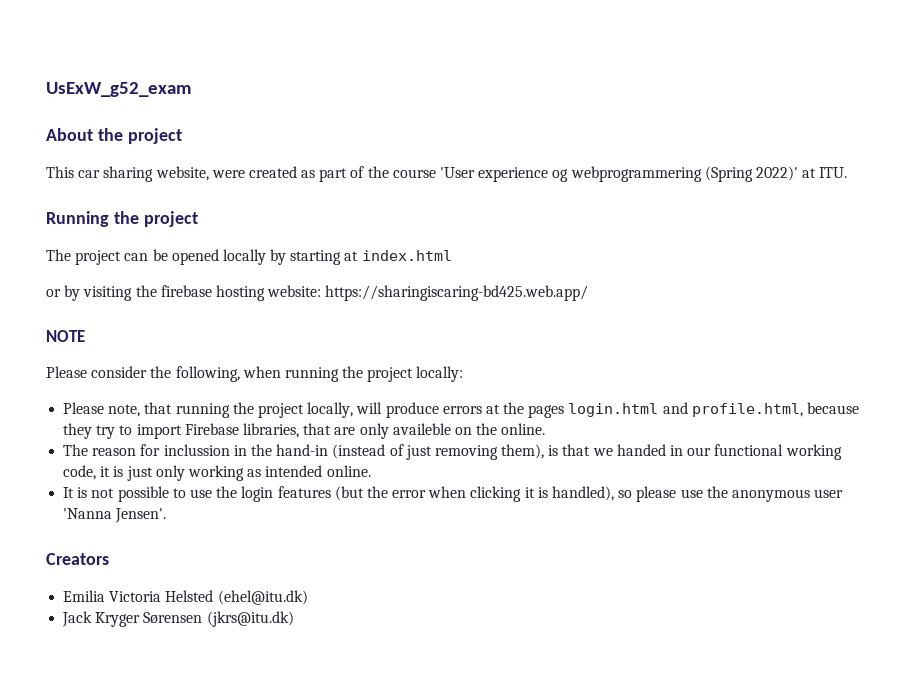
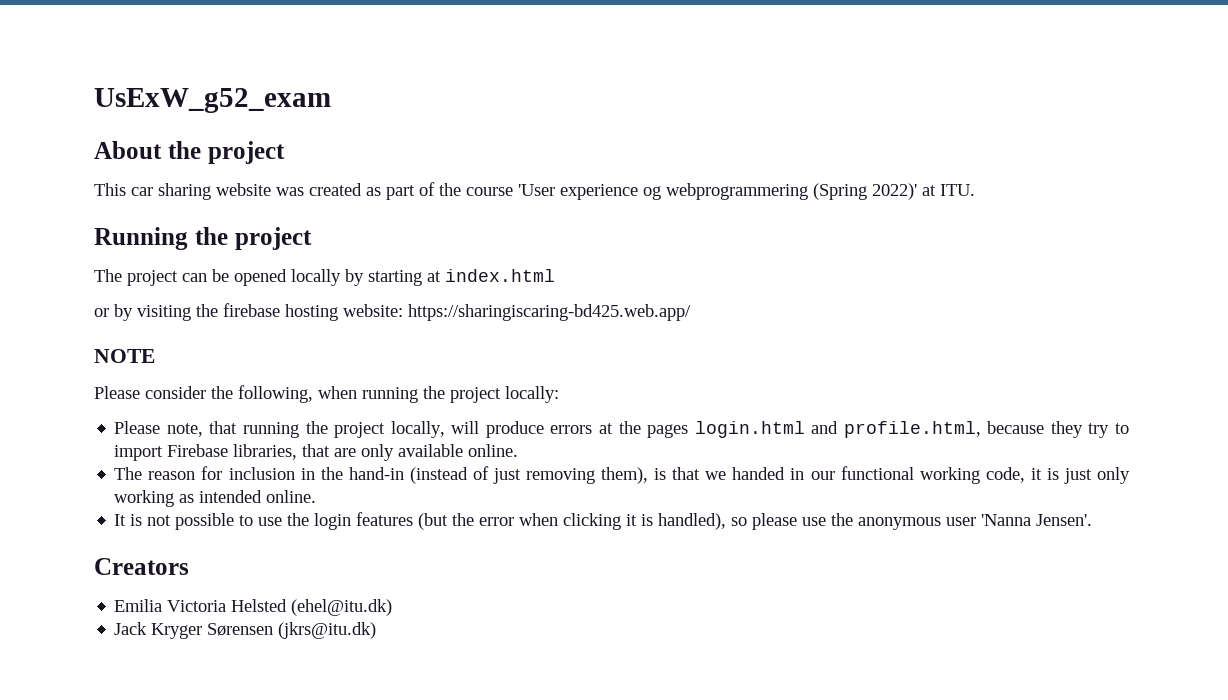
- This car sharing website, were created as part of the course 'User experience og webprogrammering (Spring 2022)' at ITU.
+ This car sharing website was created as part of the course 'User experience og webprogrammering (Spring 2022)' at ITU.
- Please note, that running the project locally, will produce errors at the pages login.html and profile.html, because they try to import Firebase libraries, that are only availeble on the online.
+ Please note, that running the project locally, will produce errors at the pages login.html and profile.html, because they try to import Firebase libraries, that are only available online.
- The reason for inclussion in the hand-in (instead of just removing them), is that we handed in our functional working code, it is just only working as intended online.
+ The reason for inclusion in the hand-in (instead of just removing them), is that we handed in our functional working code, it is just only working as intended online.

